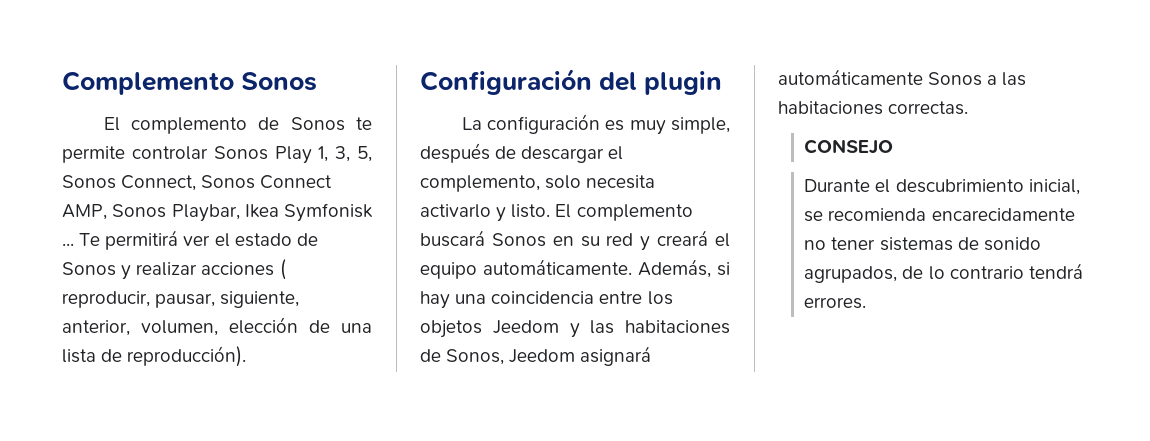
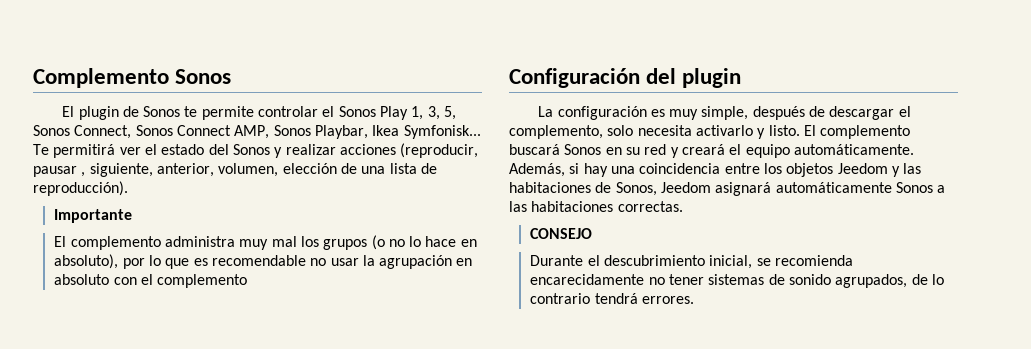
- El complemento de Sonos te permite controlar Sonos Play 1, 3, 5, Sonos Connect, Sonos Connect AMP, Sonos Playbar, Ikea Symfonisk ...
+ El plugin de Sonos te permite controlar el Sonos Play 1, 3, 5, Sonos Connect, Sonos Connect AMP, Sonos Playbar, Ikea Symfonisk...
- Te permitirá ver el estado de Sonos y realizar acciones ( reproducir, pausar, siguiente, anterior, volumen, elección de una lista de reproducción).
+ Te permitirá ver el estado del Sonos y realizar acciones (reproducir, pausar , siguiente, anterior, volumen, elección de una lista de reproducción).
+ Importante
+ El complemento administra muy mal los grupos (o no lo hace en absoluto), por lo que es recomendable no usar la agrupación en absoluto con el complemento

